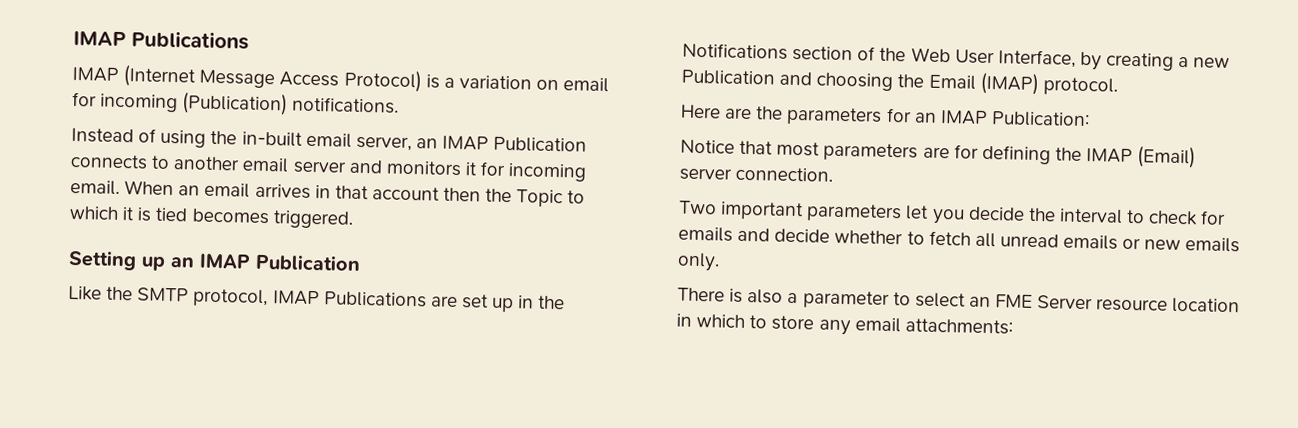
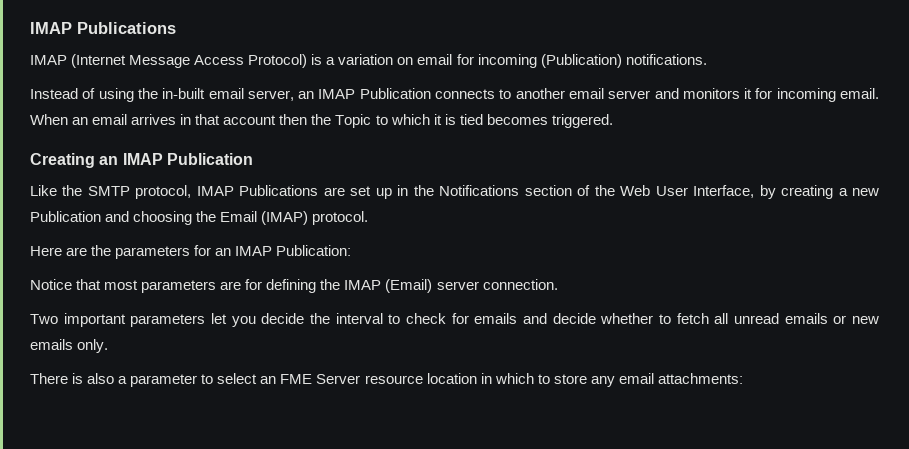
- Setting up an IMAP Publication
+ Creating an IMAP Publication

